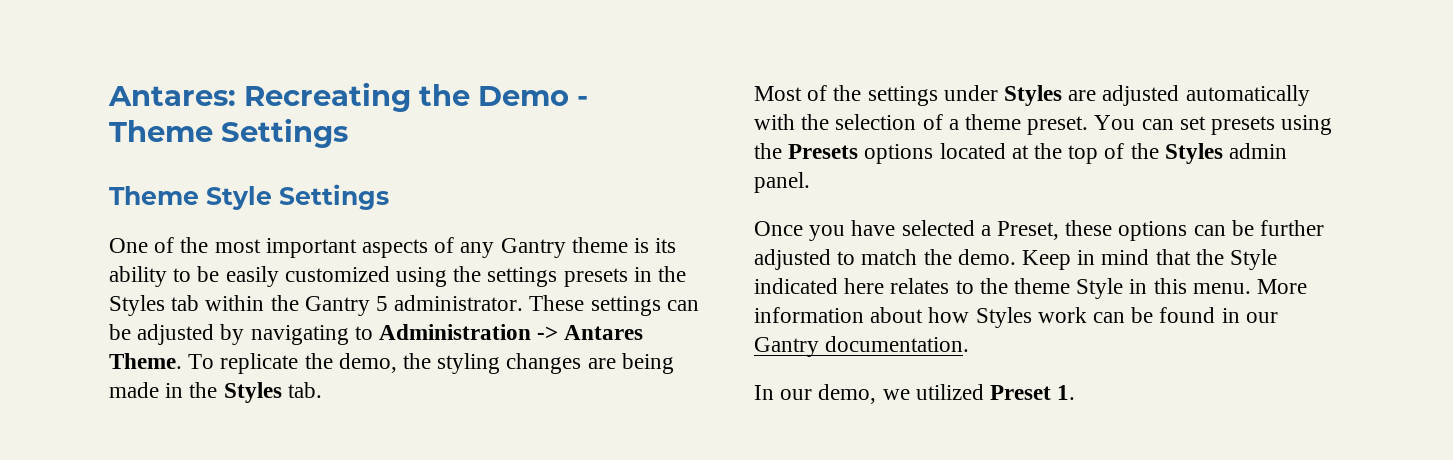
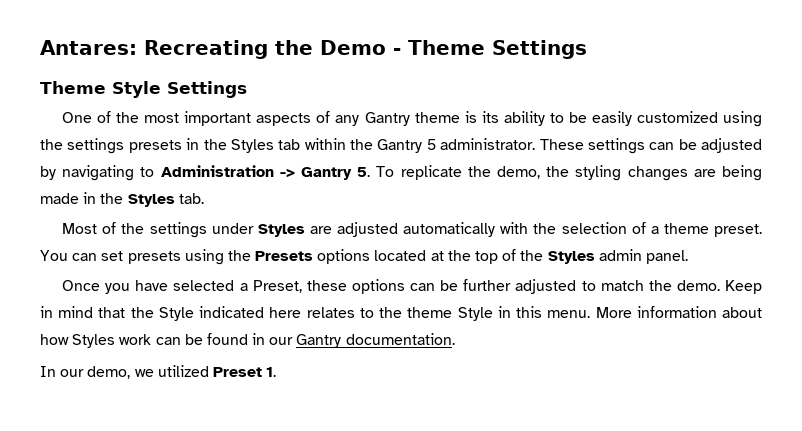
- These settings can be adjusted by navigating to Administration -> Antares Theme. To replicate the demo, the styling changes are being made in the Styles tab.
+ These settings can be adjusted by navigating to Administration -> Gantry 5. To replicate the demo, the styling changes are being made in the Styles tab.

